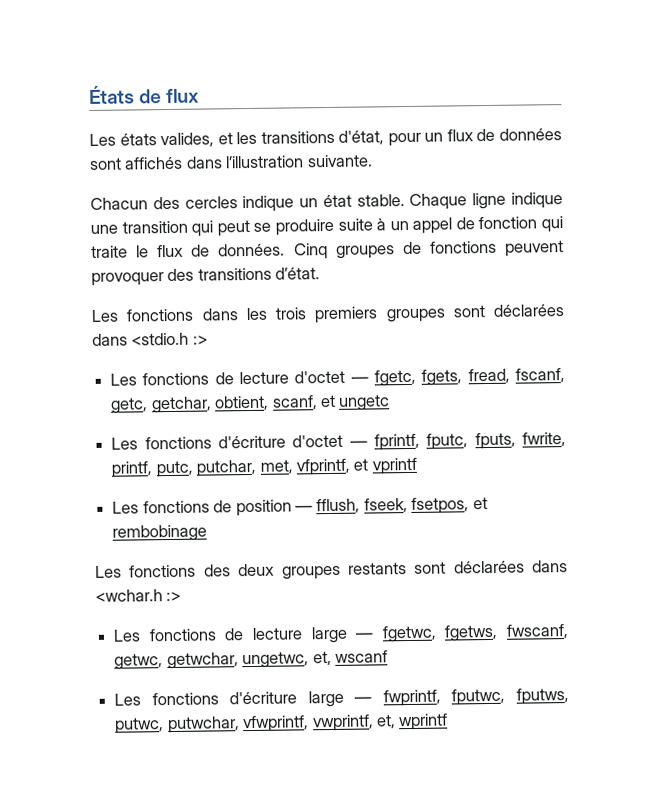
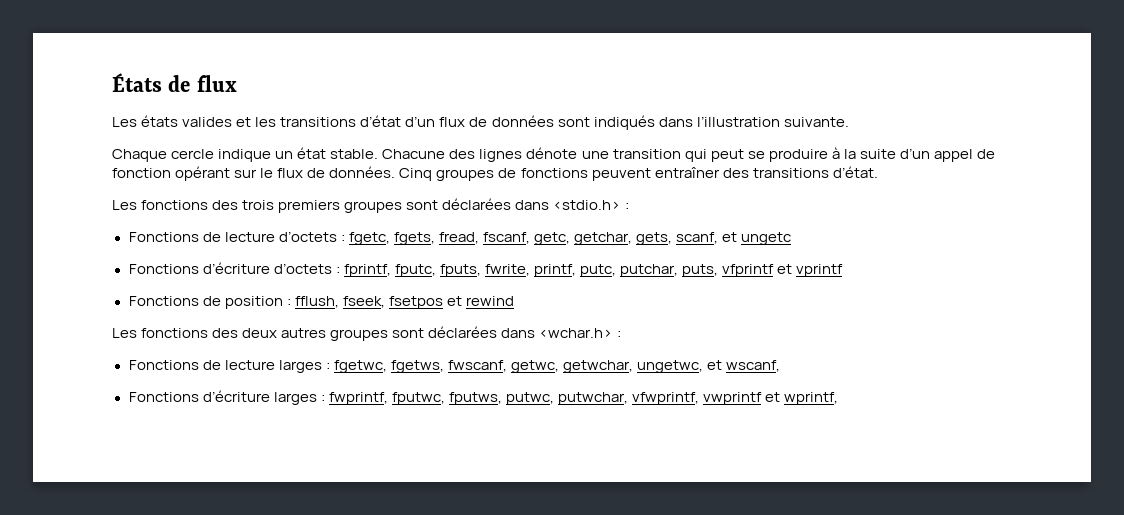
- Les états valides, et les transitions d'état, pour un flux de données sont affichés dans l’illustration suivante.
+ Les états valides et les transitions d’état d’un flux de données sont indiqués dans l’illustration suivante.
- Chacun des cercles indique un état stable.
+ Chaque cercle indique un état stable.
- Chaque ligne indique une transition qui peut se produire suite à un appel de fonction qui traite le flux de données.
+ Chacune des lignes dénote une transition qui peut se produire à la suite d’un appel de fonction opérant sur le flux de données.
- Cinq groupes de fonctions peuvent provoquer des transitions d’état.
+ Cinq groupes de fonctions peuvent entraîner des transitions d’état.
- Les fonctions dans les trois premiers groupes sont déclarées dans <stdio.h :>
- Les fonctions de lecture d'octet — fgetc, fgets, fread, fscanf, getc, getchar, obtient, scanf, et ungetc
+ Les fonctions des trois premiers groupes sont déclarées dans <stdio.h> :
+ Fonctions de lecture d’octets : fgetc, fgets, fread, fscanf, getc, getchar, gets, scanf, et ungetc
- Les fonctions d'écriture d'octet — fprintf, fputc, fputs, fwrite, printf, putc, putchar, met, vfprintf, et vprintf
+ Fonctions d’écriture d’octets : fprintf, fputc, fputs, fwrite, printf, putc, putchar, puts, vfprintf et vprintf
- Les fonctions de position — fflush, fseek, fsetpos, et rembobinage
+ Fonctions de position : fflush, fseek, fsetpos et rewind
- Les fonctions des deux groupes restants sont déclarées dans <wchar.h :>
- Les fonctions de lecture large — fgetwc, fgetws, fwscanf, getwc, getwchar, ungetwc, et, wscanf
- Les fonctions d'écriture large — fwprintf, fputwc, fputws, putwc, putwchar, vfwprintf, vwprintf, et, wprintf
+ Les fonctions des deux autres groupes sont déclarées dans <wchar.h> :
+ Fonctions de lecture larges : fgetwc, fgetws, fwscanf, getwc, getwchar, ungetwc, et wscanf,
+ Fonctions d’écriture larges : fwprintf, fputwc, fputws, putwc, putwchar, vfwprintf, vwprintf et wprintf,

